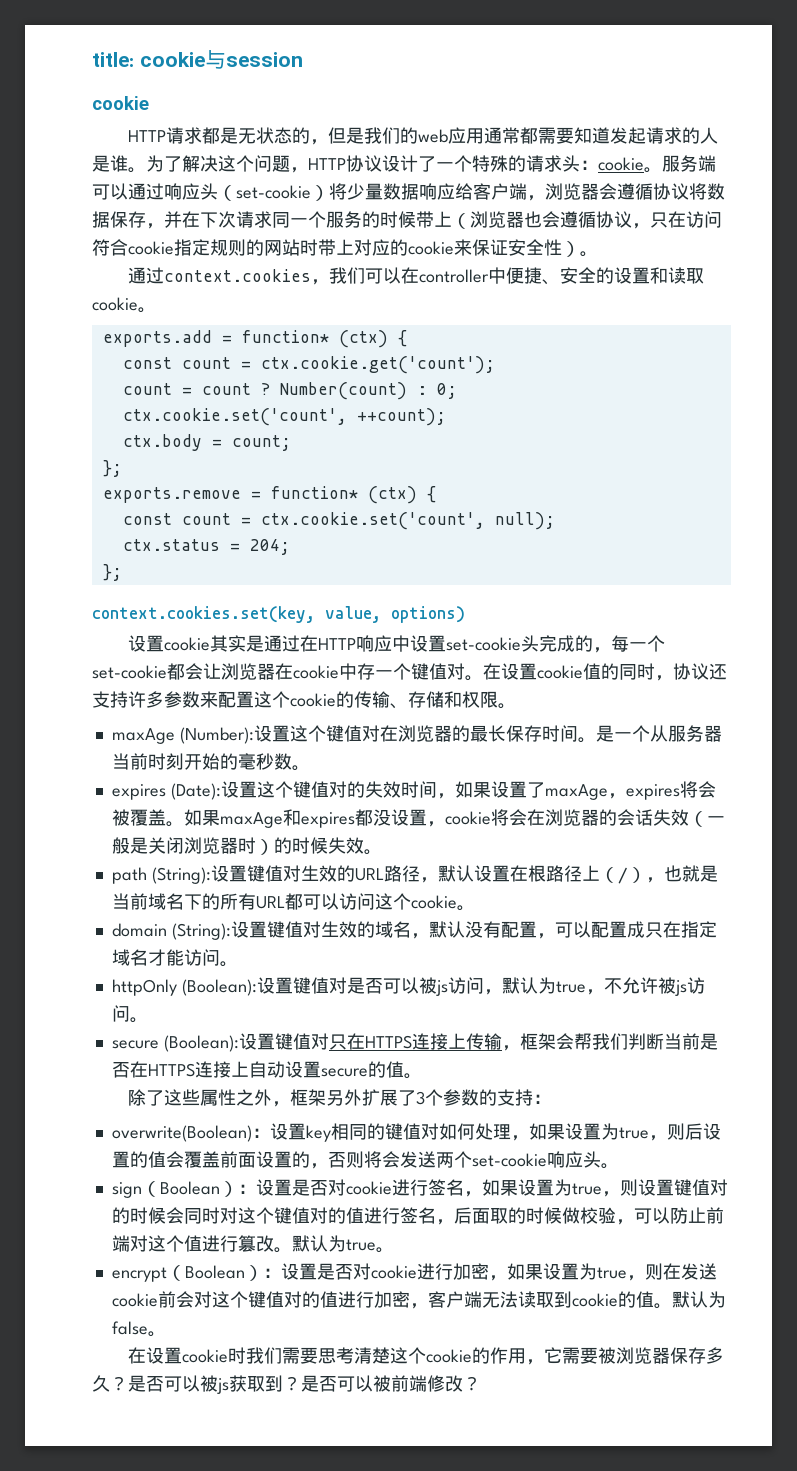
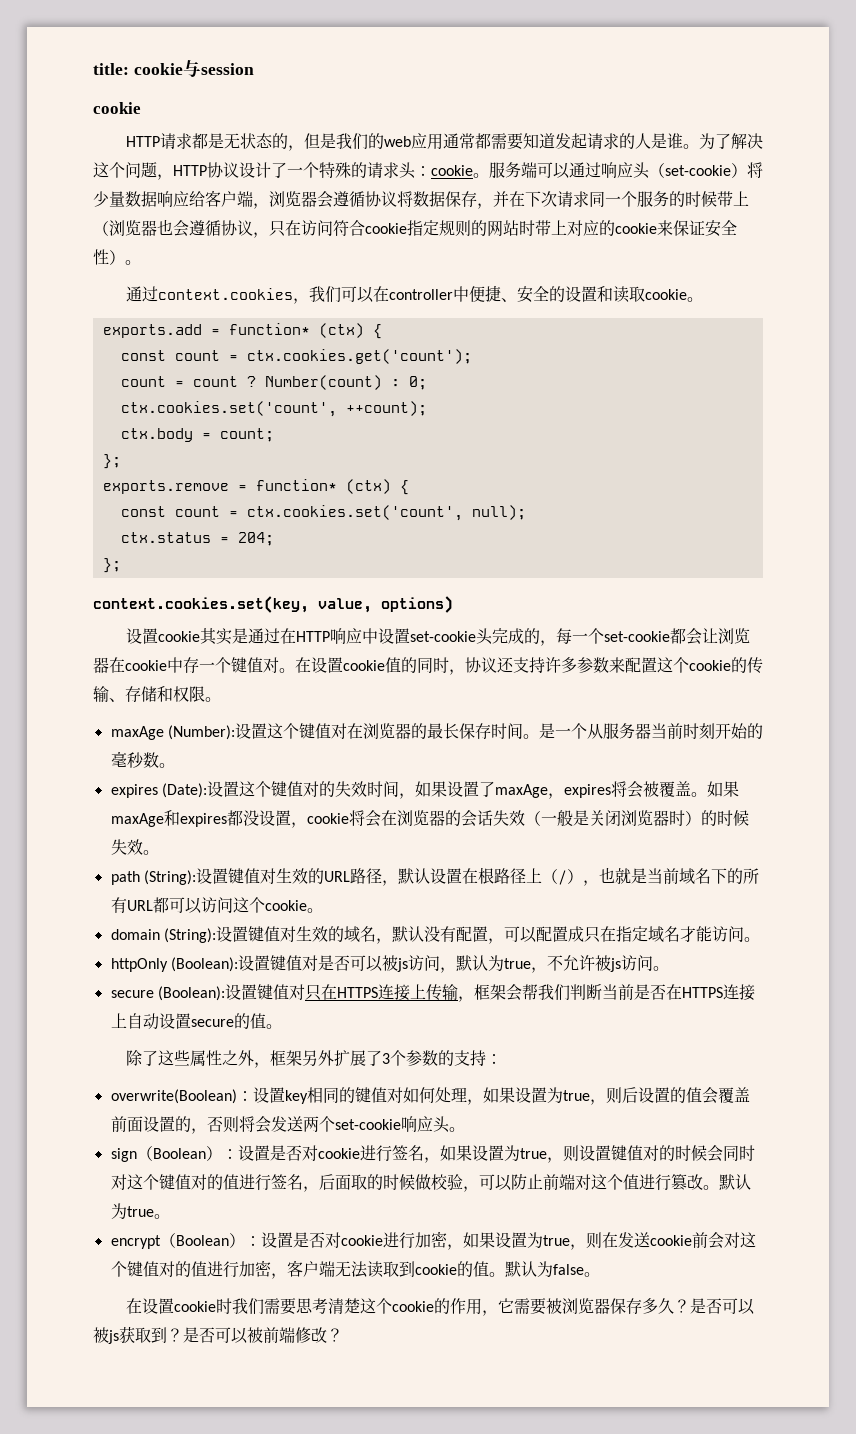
- const count = ctx.cookie.get('count');
+ const count = ctx.cookies.get('count');
- ctx.cookie.set('count', ++count);
+ ctx.cookies.set('count', ++count);
- const count = ctx.cookie.set('count', null);
+ const count = ctx.cookies.set('count', null);

